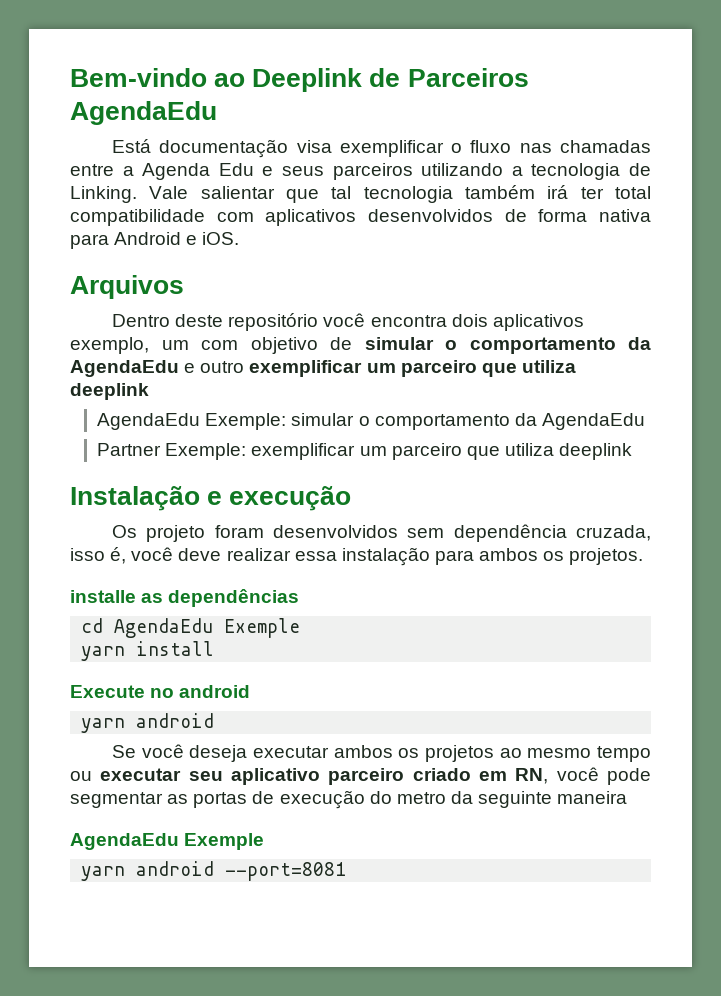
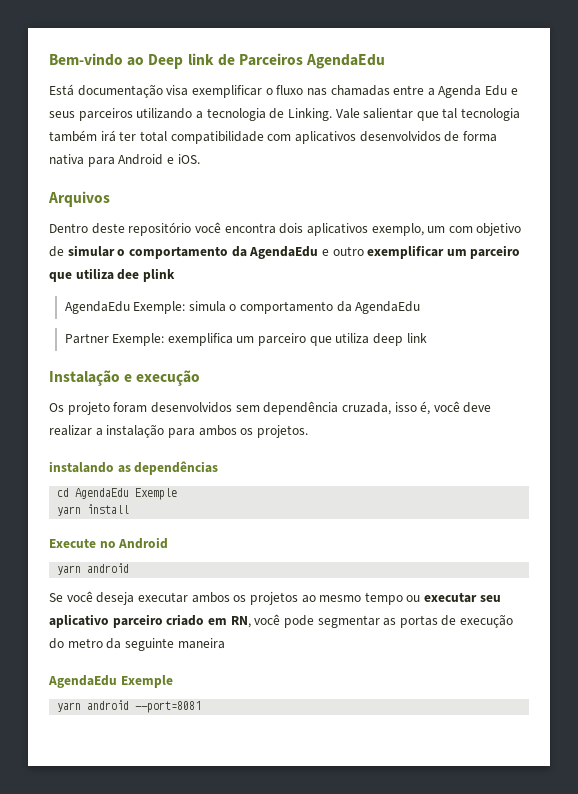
- Bem-vindo ao Deeplink de Parceiros AgendaEdu
+ Bem-vindo ao Deep link de Parceiros AgendaEdu
- Dentro deste repositório você encontra dois aplicativos exemplo, um com objetivo de simular o comportamento da AgendaEdu e outro exemplificar um parceiro que utiliza deeplink
+ Dentro deste repositório você encontra dois aplicativos exemplo, um com objetivo de simular o comportamento da AgendaEdu e outro exemplificar um parceiro que utiliza dee plink
- AgendaEdu Exemple: simular o comportamento da AgendaEdu
+ AgendaEdu Exemple: simula o comportamento da AgendaEdu
- Partner Exemple: exemplificar um parceiro que utiliza deeplink
+ Partner Exemple: exemplifica um parceiro que utiliza deep link
- Os projeto foram desenvolvidos sem dependência cruzada, isso é, você deve realizar essa instalação para ambos os projetos.
+ Os projeto foram desenvolvidos sem dependência cruzada, isso é, você deve realizar a instalação para ambos os projetos.
- installe as dependências
+ instalando as dependências
- Execute no android
+ Execute no Android

